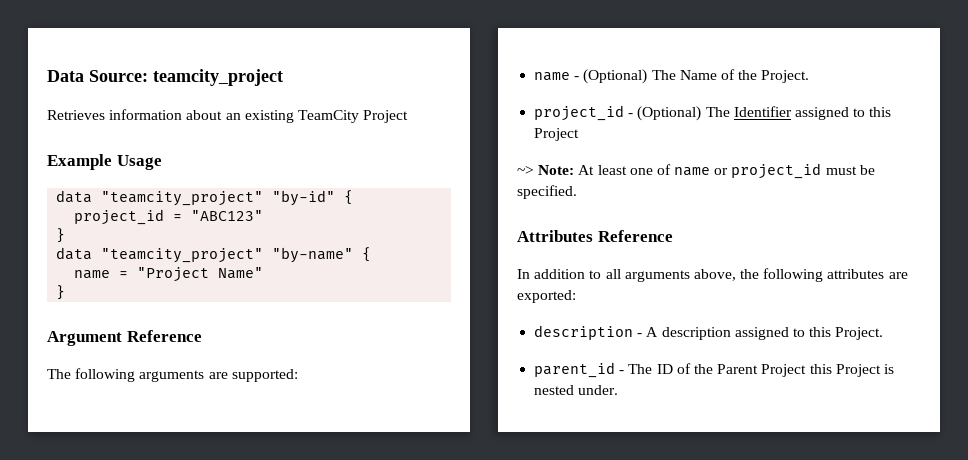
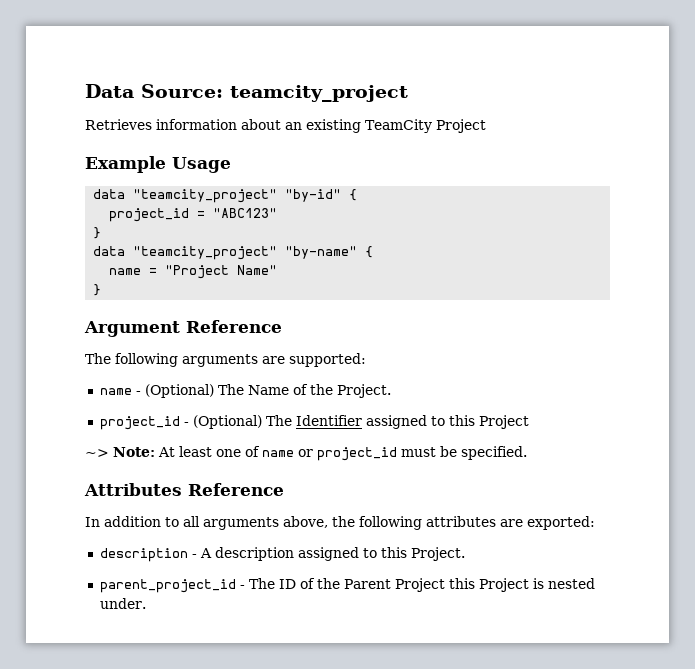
- parent_id - The ID of the Parent Project this Project is nested under.
+ parent_project_id - The ID of the Parent Project this Project is nested under.

